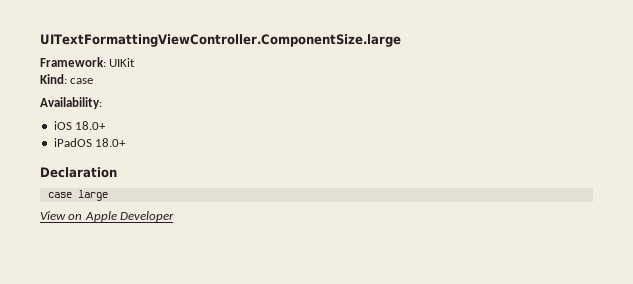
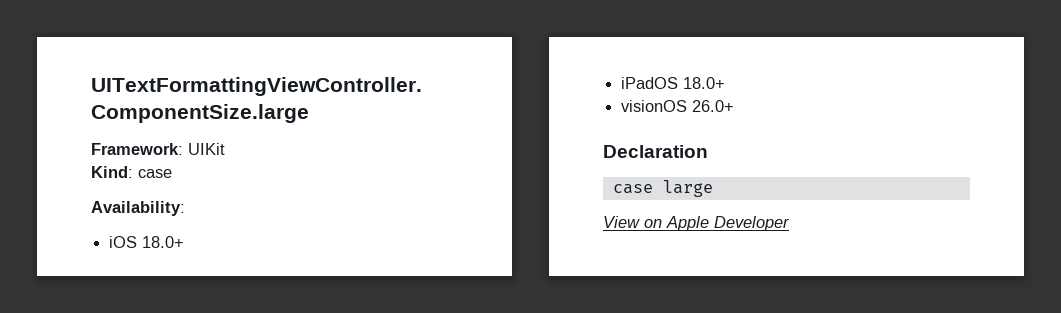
+ visionOS 26.0+

